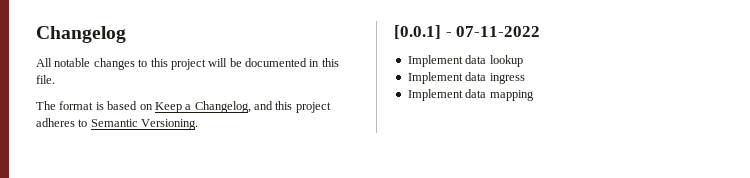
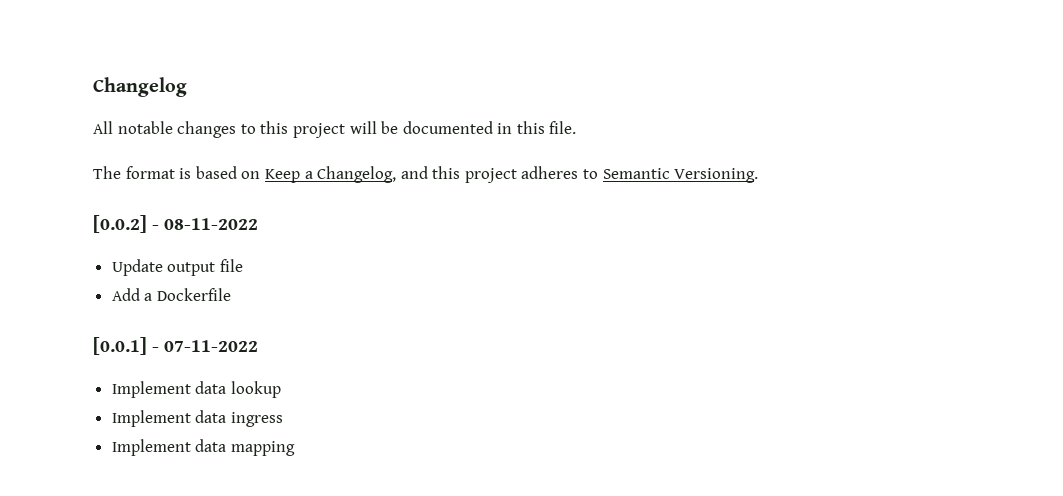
+ [0.0.2] - 08-11-2022
+ Update output file
+ Add a Dockerfile

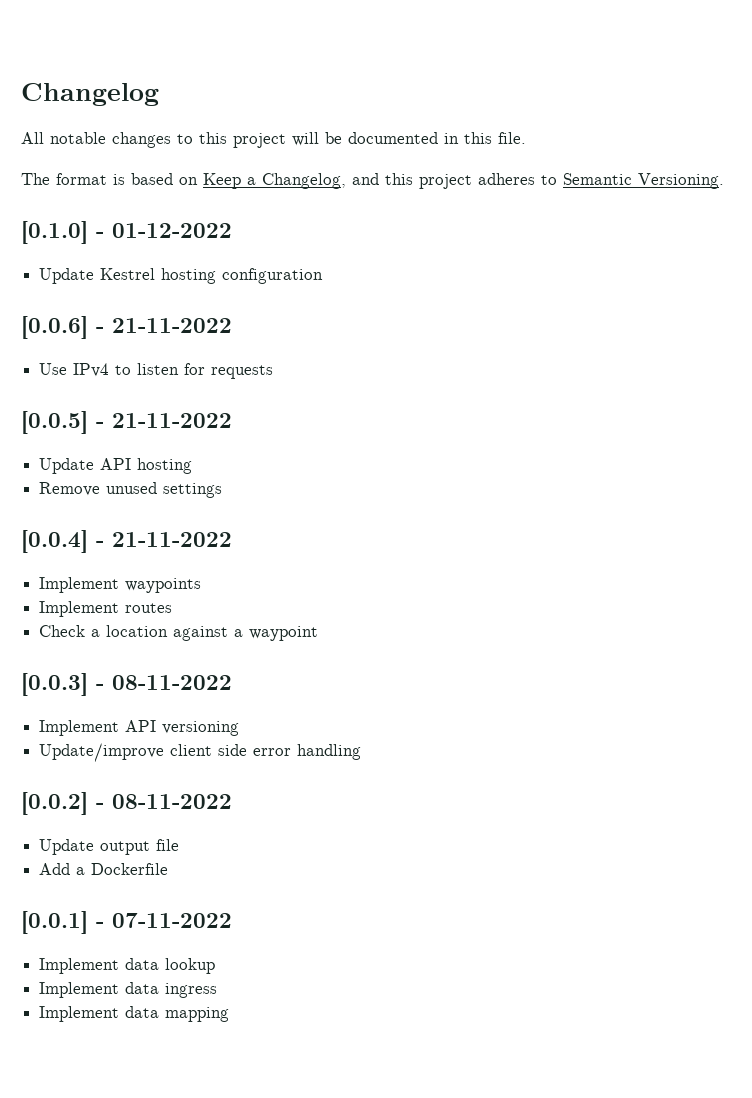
+ [0.1.0] - 01-12-2022
+ Update Kestrel hosting configuration
+ [0.0.6] - 21-11-2022
+ Use IPv4 to listen for requests
+ [0.0.5] - 21-11-2022
+ Update API hosting
+ Remove unused settings
+ [0.0.4] - 21-11-2022
+ Implement waypoints
+ Implement routes
+ Check a location against a waypoint
+ [0.0.3] - 08-11-2022
+ Implement API versioning
+ Update/improve client side error handling

